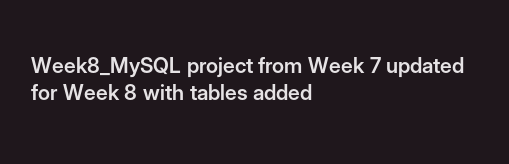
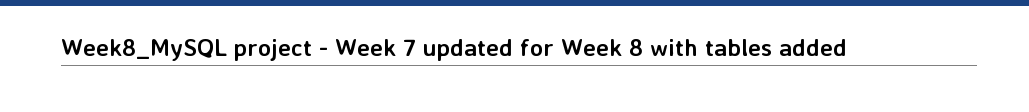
- Week8_MySQL project from Week 7 updated for Week 8 with tables added
+ Week8_MySQL project - Week 7 updated for Week 8 with tables added

